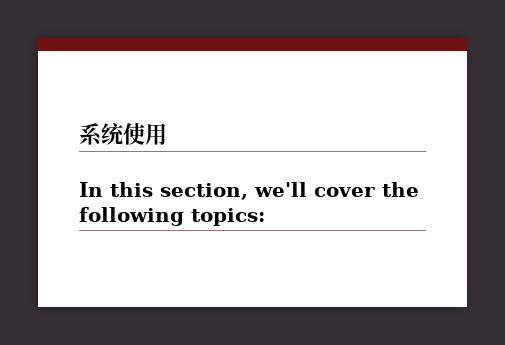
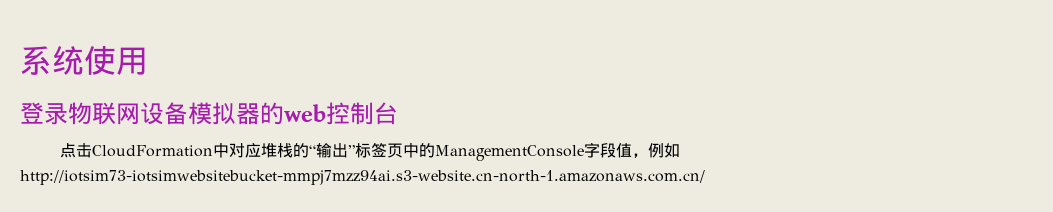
- In this section, we'll cover the following topics:
+ 登录物联网设备模拟器的web控制台
+ 点击CloudFormation中对应堆栈的“输出”标签页中的ManagementConsole字段值，例如http://iotsim73-iotsimwebsitebucket-mmpj7mzz94ai.s3-website.cn-north-1.amazonaws.com.cn/

